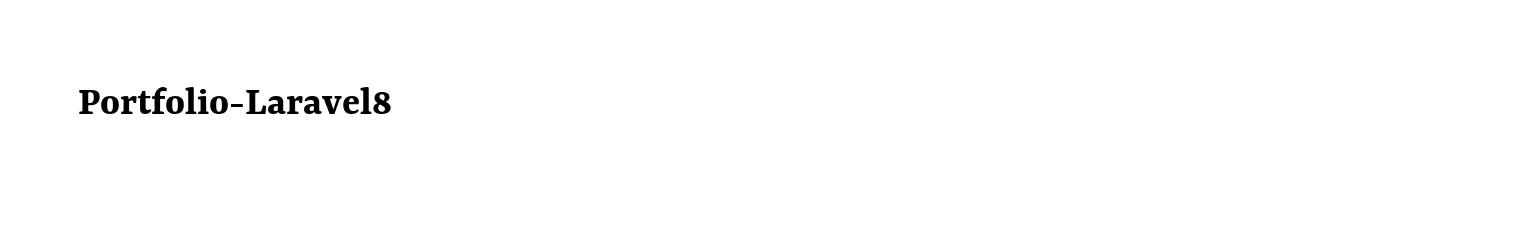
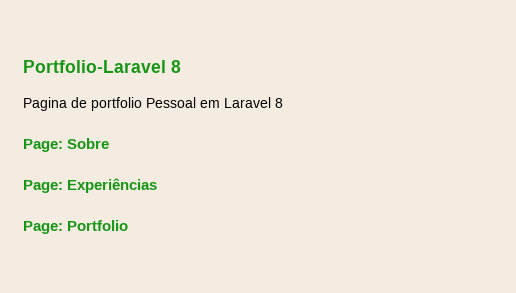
- Portfolio-Laravel8
+ Portfolio-Laravel 8
+ Pagina de portfolio Pessoal em Laravel 8
+ Page: Sobre
+ Page: Experiências
+ Page: Portfolio

